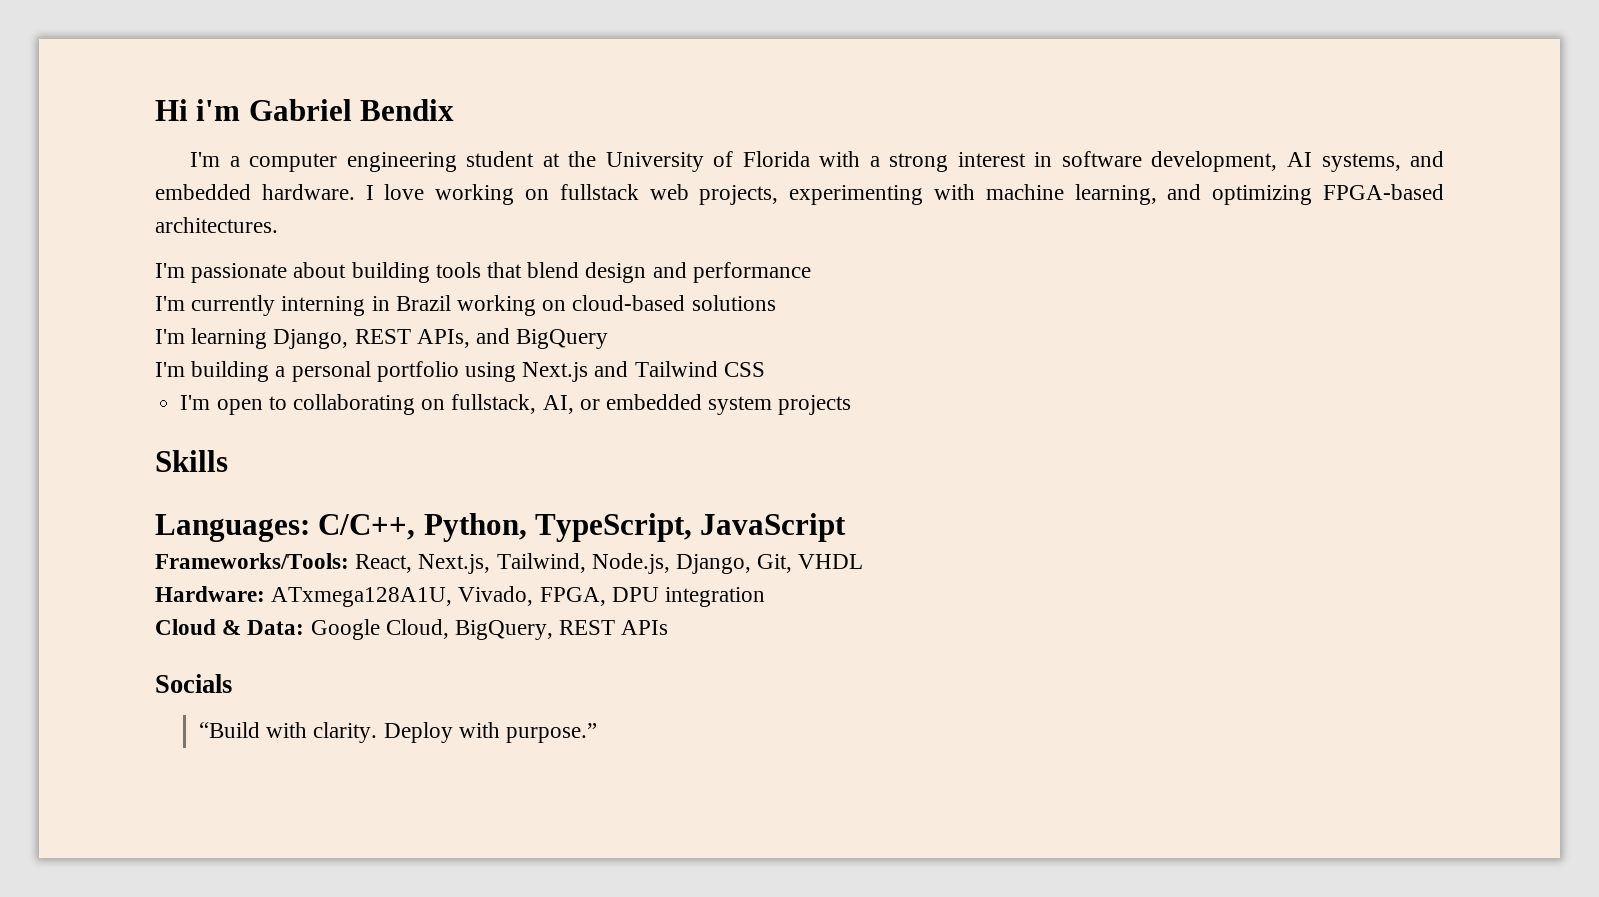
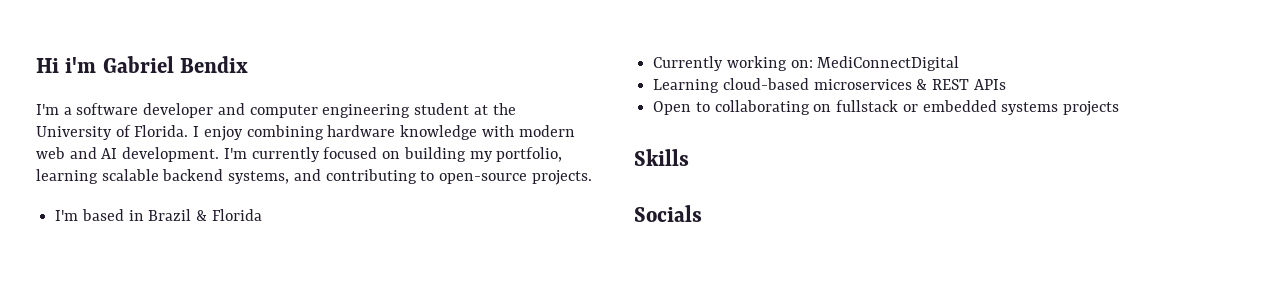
- I'm a computer engineering student at the University of Florida with a strong interest in software development, AI systems, and embedded hardware. I love working on fullstack web projects, experimenting with machine learning, and optimizing FPGA-based architectures.
- I'm passionate about building tools that blend design and performance
- I'm currently interning in Brazil working on cloud-based solutions
- I'm learning Django, REST APIs, and BigQuery
- I'm building a personal portfolio using Next.js and Tailwind CSS
- I'm open to collaborating on fullstack, AI, or embedded system projects
+ I'm a software developer and computer engineering student at the University of Florida. I enjoy combining hardware knowledge with modern web and AI development. I'm currently focused on building my portfolio, learning scalable backend systems, and contributing to open-source projects.
+ I'm based in Brazil & Florida
+ Currently working on: MediConnectDigital
+ Learning cloud-based microservices & REST APIs
+ Open to collaborating on fullstack or embedded systems projects
- Languages: C/C++, Python, TypeScript, JavaScript
- Frameworks/Tools: React, Next.js, Tailwind, Node.js, Django, Git, VHDL
- Hardware: ATxmega128A1U, Vivado, FPGA, DPU integration
- Cloud & Data: Google Cloud, BigQuery, REST APIs
  Socials
- “Build with clarity. Deploy with purpose.”

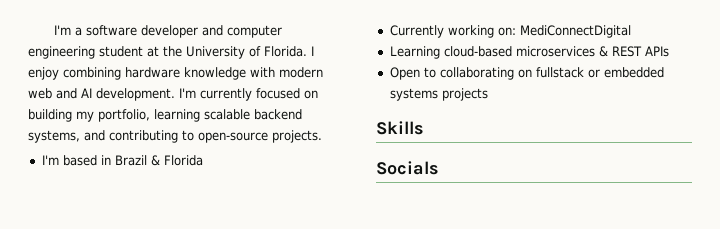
- Hi i'm Gabriel Bendix

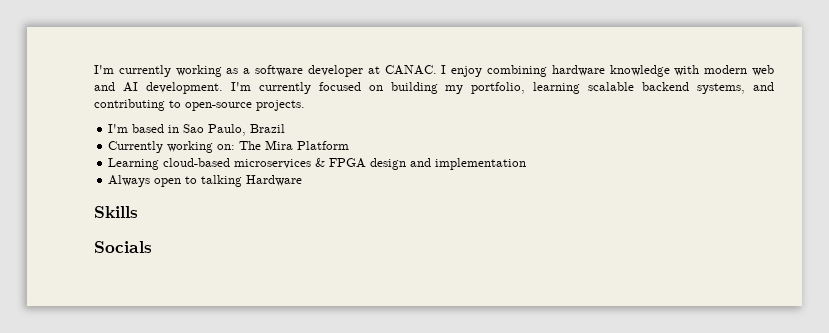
- I'm a software developer and computer engineering student at the University of Florida.
+ I'm currently working as a software developer at CANAC.
- I'm based in Brazil & Florida
+ I'm based in Sao Paulo, Brazil
- Currently working on: MediConnectDigital
+ Currently working on: The Mira Platform
- Learning cloud-based microservices & REST APIs
- Open to collaborating on fullstack or embedded systems projects
+ Learning cloud-based microservices & FPGA design and implementation
+ Always open to talking Hardware

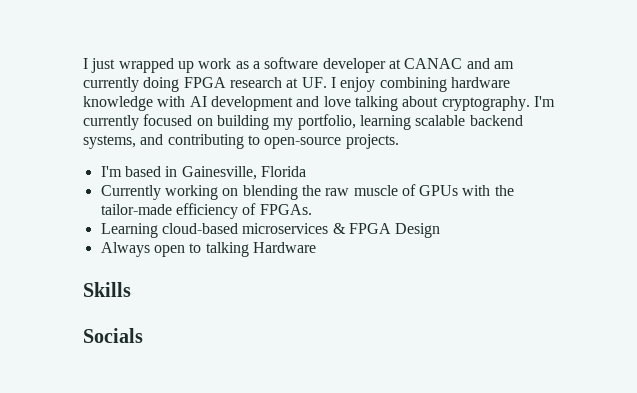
- I'm currently working as a software developer at CANAC. I enjoy combining hardware knowledge with modern web and AI development.
+ I just wrapped up work as a software developer at CANAC and am currently doing FPGA research at UF. I enjoy combining hardware knowledge with AI development and love talking about cryptography.
- I'm based in Sao Paulo, Brazil
+ I'm based in Gainesville, Florida
- Currently working on: The Mira Platform
+ Currently working on blending the raw muscle of GPUs with the tailor-made efficiency of FPGAs.
- Learning cloud-based microservices & FPGA design and implementation
+ Learning cloud-based microservices & FPGA Design

